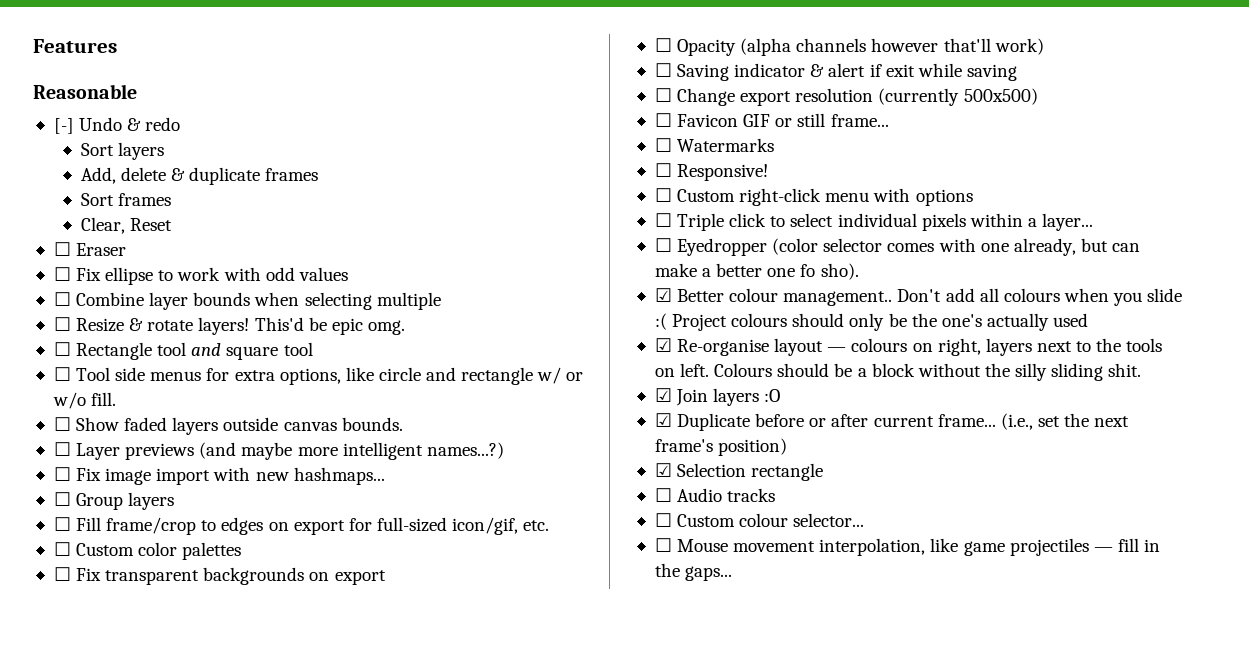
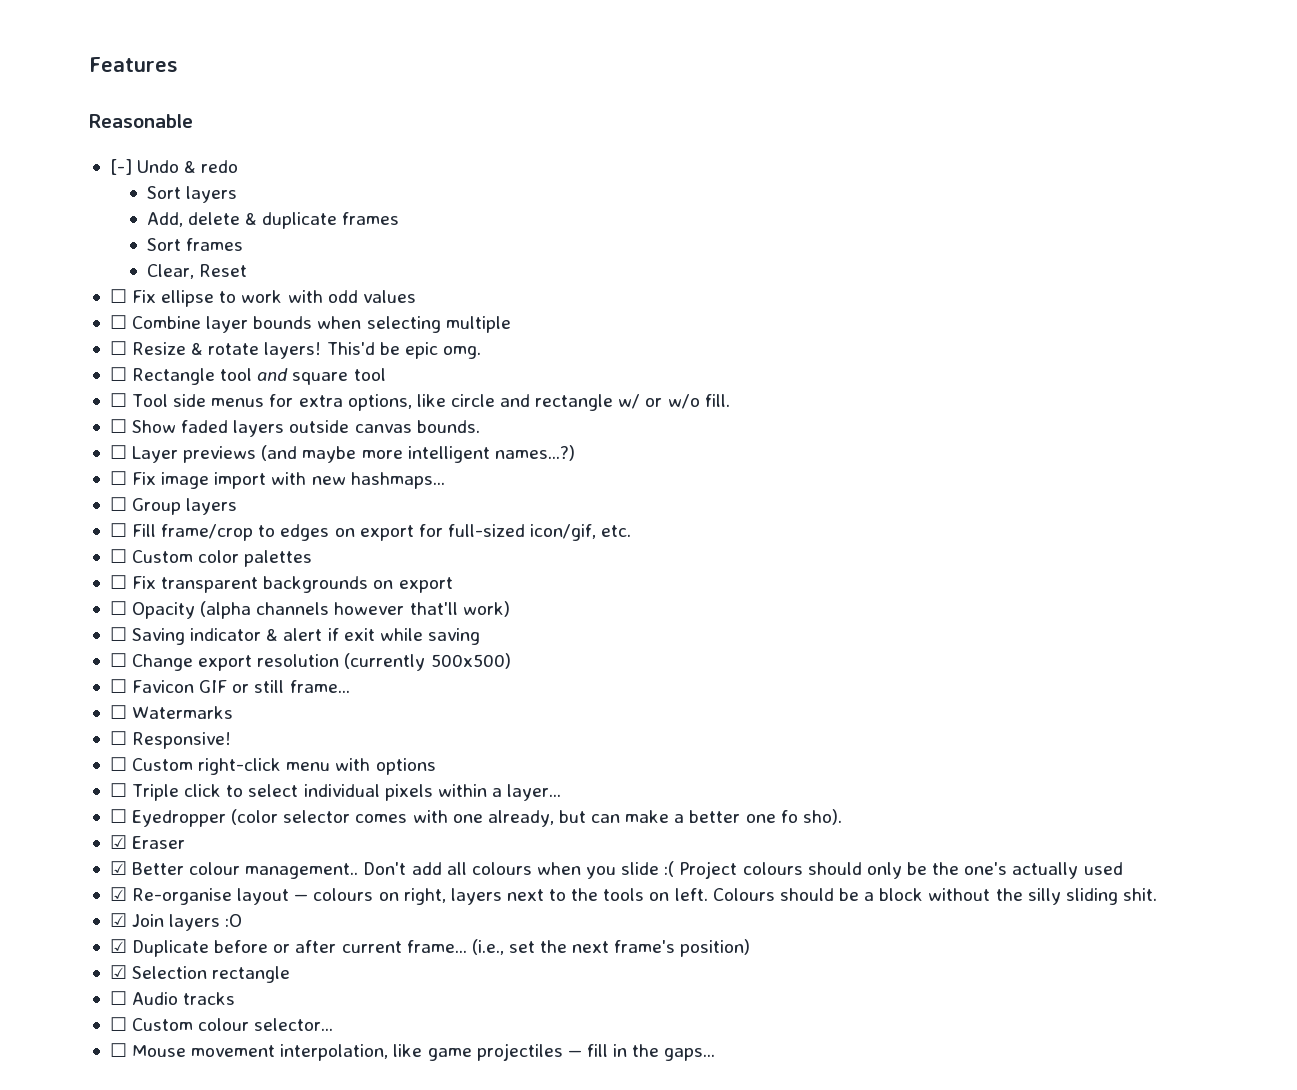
- ☐ Eraser
+ ☑ Eraser

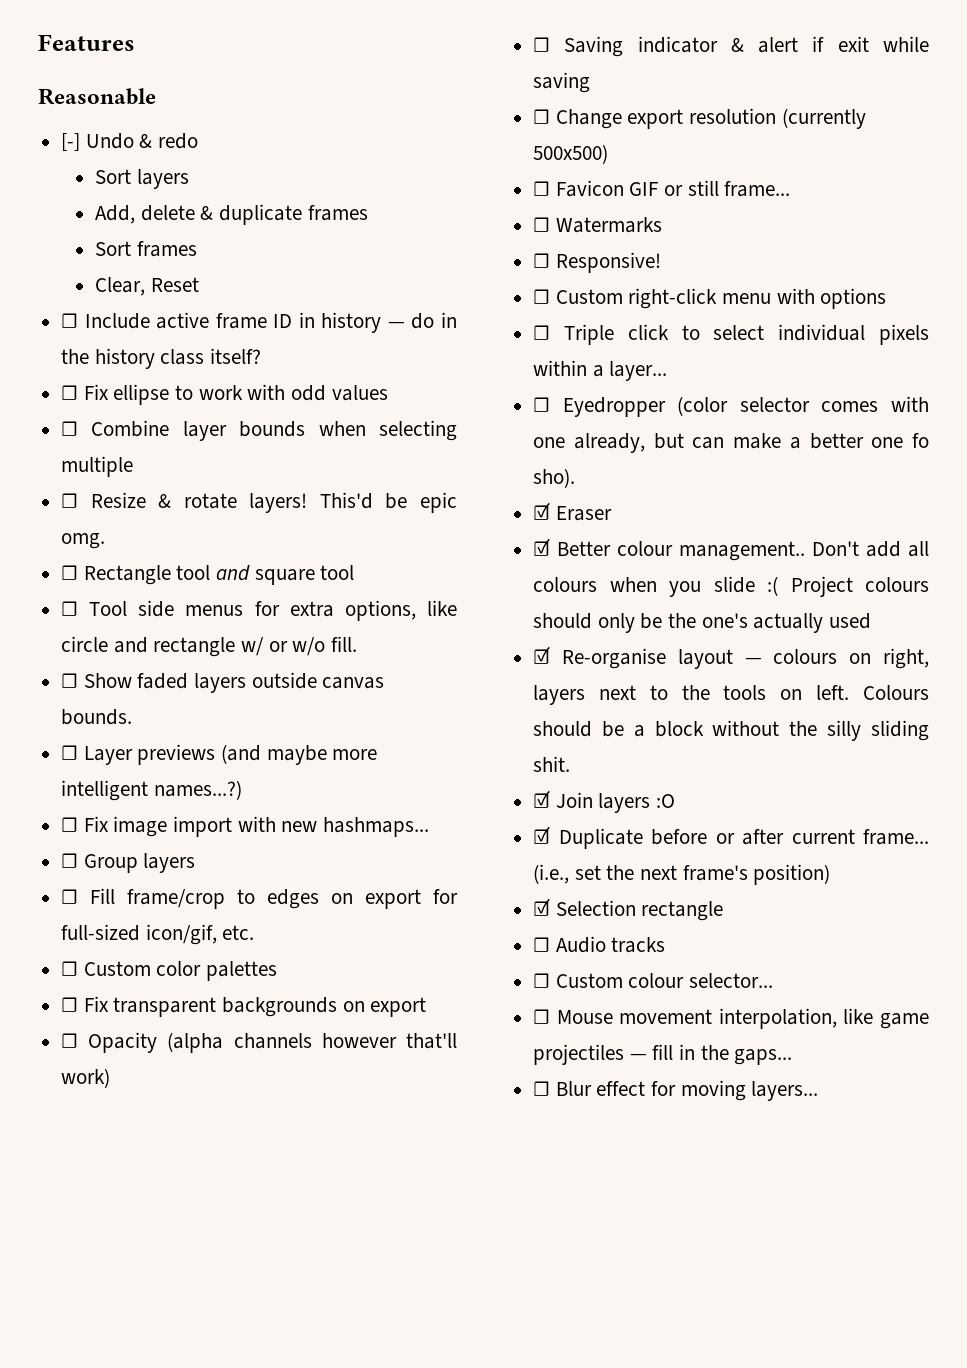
+ ☐ Include active frame ID in history — do in the history class itself?
+ ☐ Blur effect for moving layers...

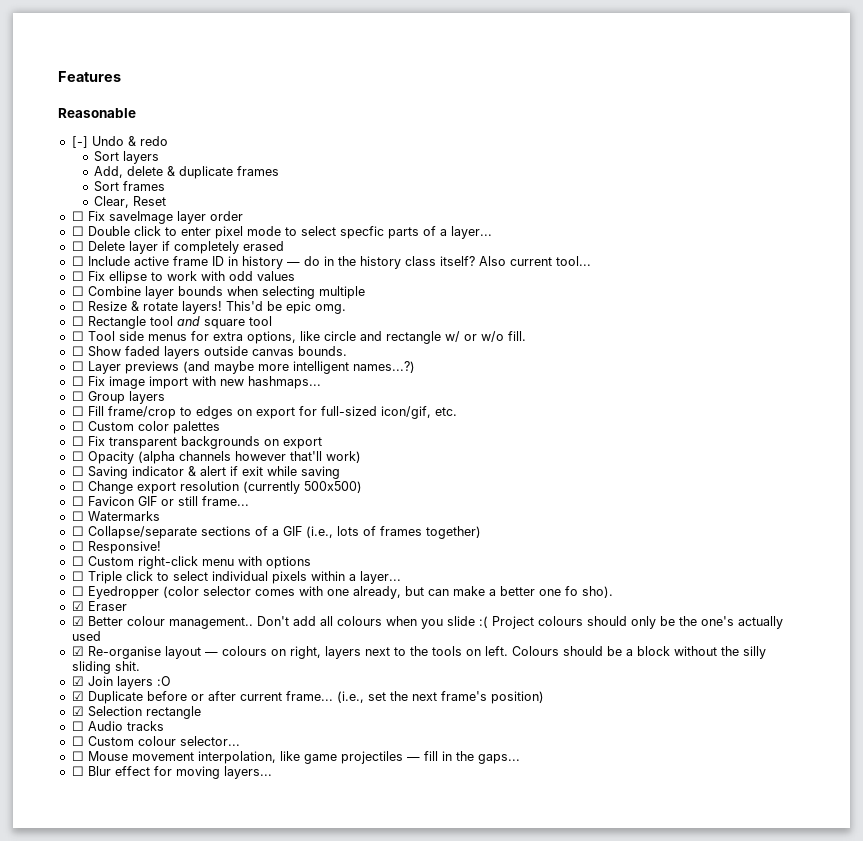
+ ☐ Fix saveImage layer order
+ ☐ Double click to enter pixel mode to select specfic parts of a layer...
+ ☐ Delete layer if completely erased
+ Also current tool...
+ ☐ Collapse/separate sections of a GIF (i.e., lots of frames together)

